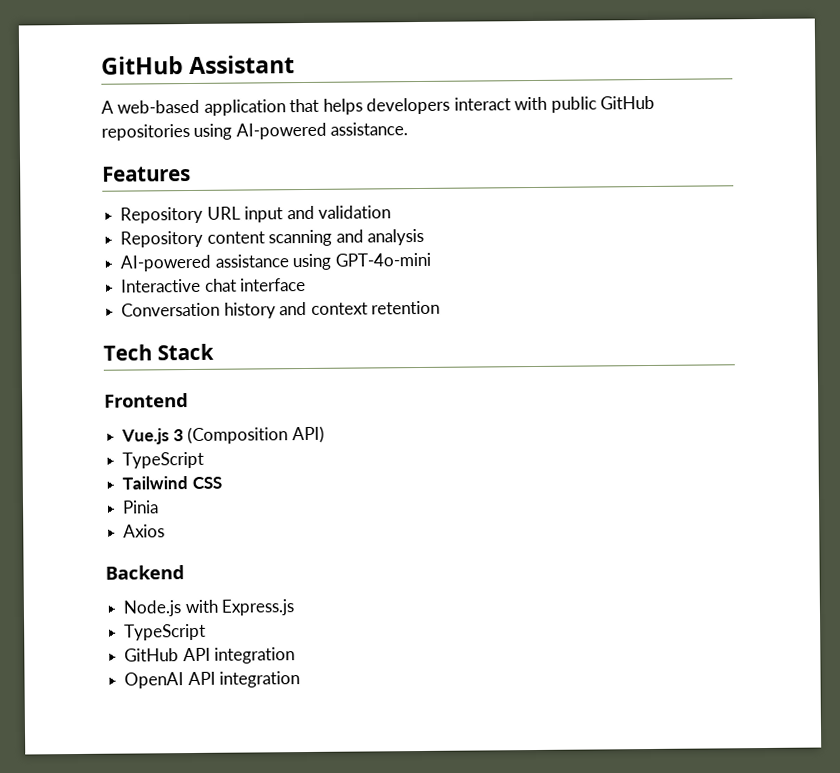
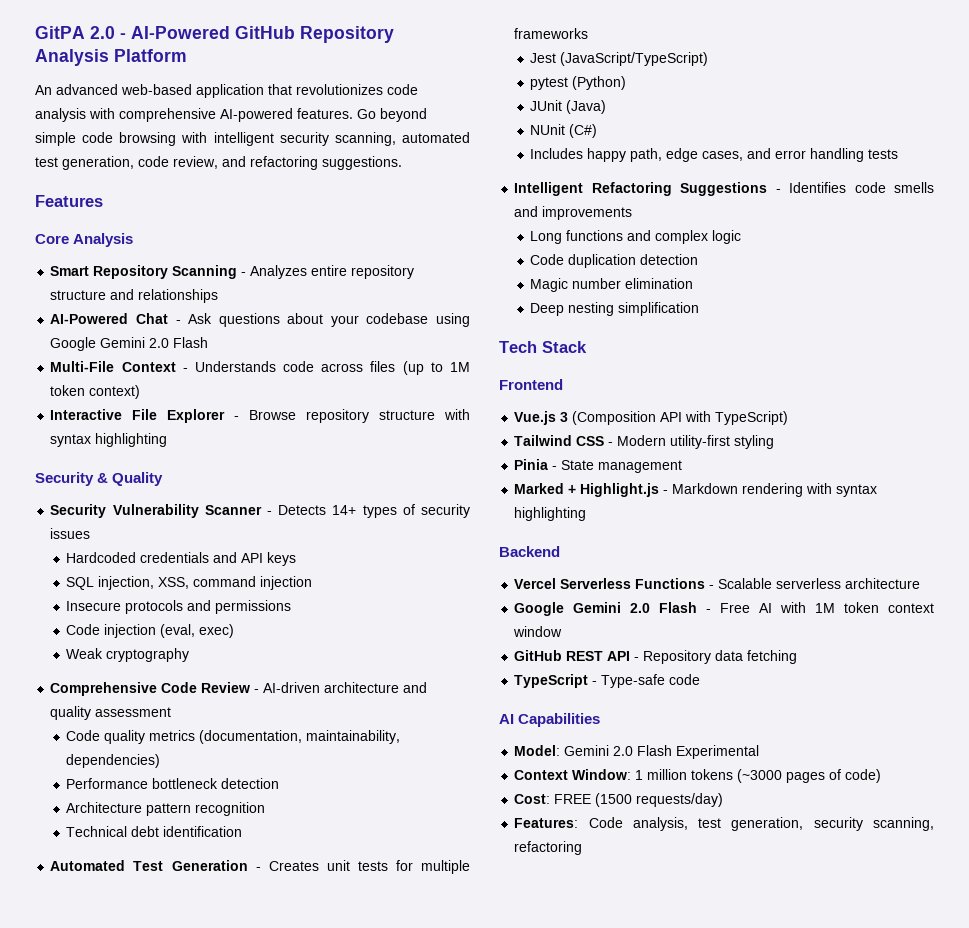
- GitHub Assistant
- A web-based application that helps developers interact with public GitHub repositories using AI-powered assistance.
+ GitPA 2.0 - AI-Powered GitHub Repository Analysis Platform
+ An advanced web-based application that revolutionizes code analysis with comprehensive AI-powered features. Go beyond simple code browsing with intelligent security scanning, automated test generation, code review, and refactoring suggestions.
  Features
- Repository URL input and validation
- Repository content scanning and analysis
- AI-powered assistance using GPT-4o-mini
- Interactive chat interface
- Conversation history and context retention
+ Core Analysis
+ Smart Repository Scanning - Analyzes entire repository structure and relationships
+ AI-Powered Chat - Ask questions about your codebase using Google Gemini 2.0 Flash
+ Multi-File Context - Understands code across files (up to 1M token context)
+ Interactive File Explorer - Browse repository structure with syntax highlighting
+ Security & Quality
+ Security Vulnerability Scanner - Detects 14+ types of security issues
+ Hardcoded credentials and API keys
+ SQL injection, XSS, command injection
+ Insecure protocols and permissions
+ Code injection (eval, exec)
+ Weak cryptography
+ Comprehensive Code Review - AI-driven architecture and quality assessment
+ Code quality metrics (documentation, maintainability, dependencies)
+ Performance bottleneck detection
+ Architecture pattern recognition
+ Technical debt identification
+ Automated Test Generation - Creates unit tests for multiple frameworks
+ Jest (JavaScript/TypeScript)
+ pytest (Python)
+ JUnit (Java)
+ NUnit (C#)
+ Includes happy path, edge cases, and error handling tests
+ Intelligent Refactoring Suggestions - Identifies code smells and improvements
+ Long functions and complex logic
+ Code duplication detection
+ Magic number elimination
+ Deep nesting simplification
- Vue.js 3 (Composition API)
- TypeScript
+ Vue.js 3 (Composition API with TypeScript)
- Tailwind CSS
- Pinia
- Axios
+ Tailwind CSS - Modern utility-first styling
+ Pinia - State management
+ Marked + Highlight.js - Markdown rendering with syntax highlighting
  Backend
- Node.js with Express.js
- TypeScript
- GitHub API integration
- OpenAI API integration
+ Vercel Serverless Functions - Scalable serverless architecture
+ Google Gemini 2.0 Flash - Free AI with 1M token context window
+ GitHub REST API - Repository data fetching
+ TypeScript - Type-safe code
+ AI Capabilities
+ Model: Gemini 2.0 Flash Experimental
+ Context Window: 1 million tokens (~3000 pages of code)
+ Cost: FREE (1500 requests/day)
+ Features: Code analysis, test generation, security scanning, refactoring

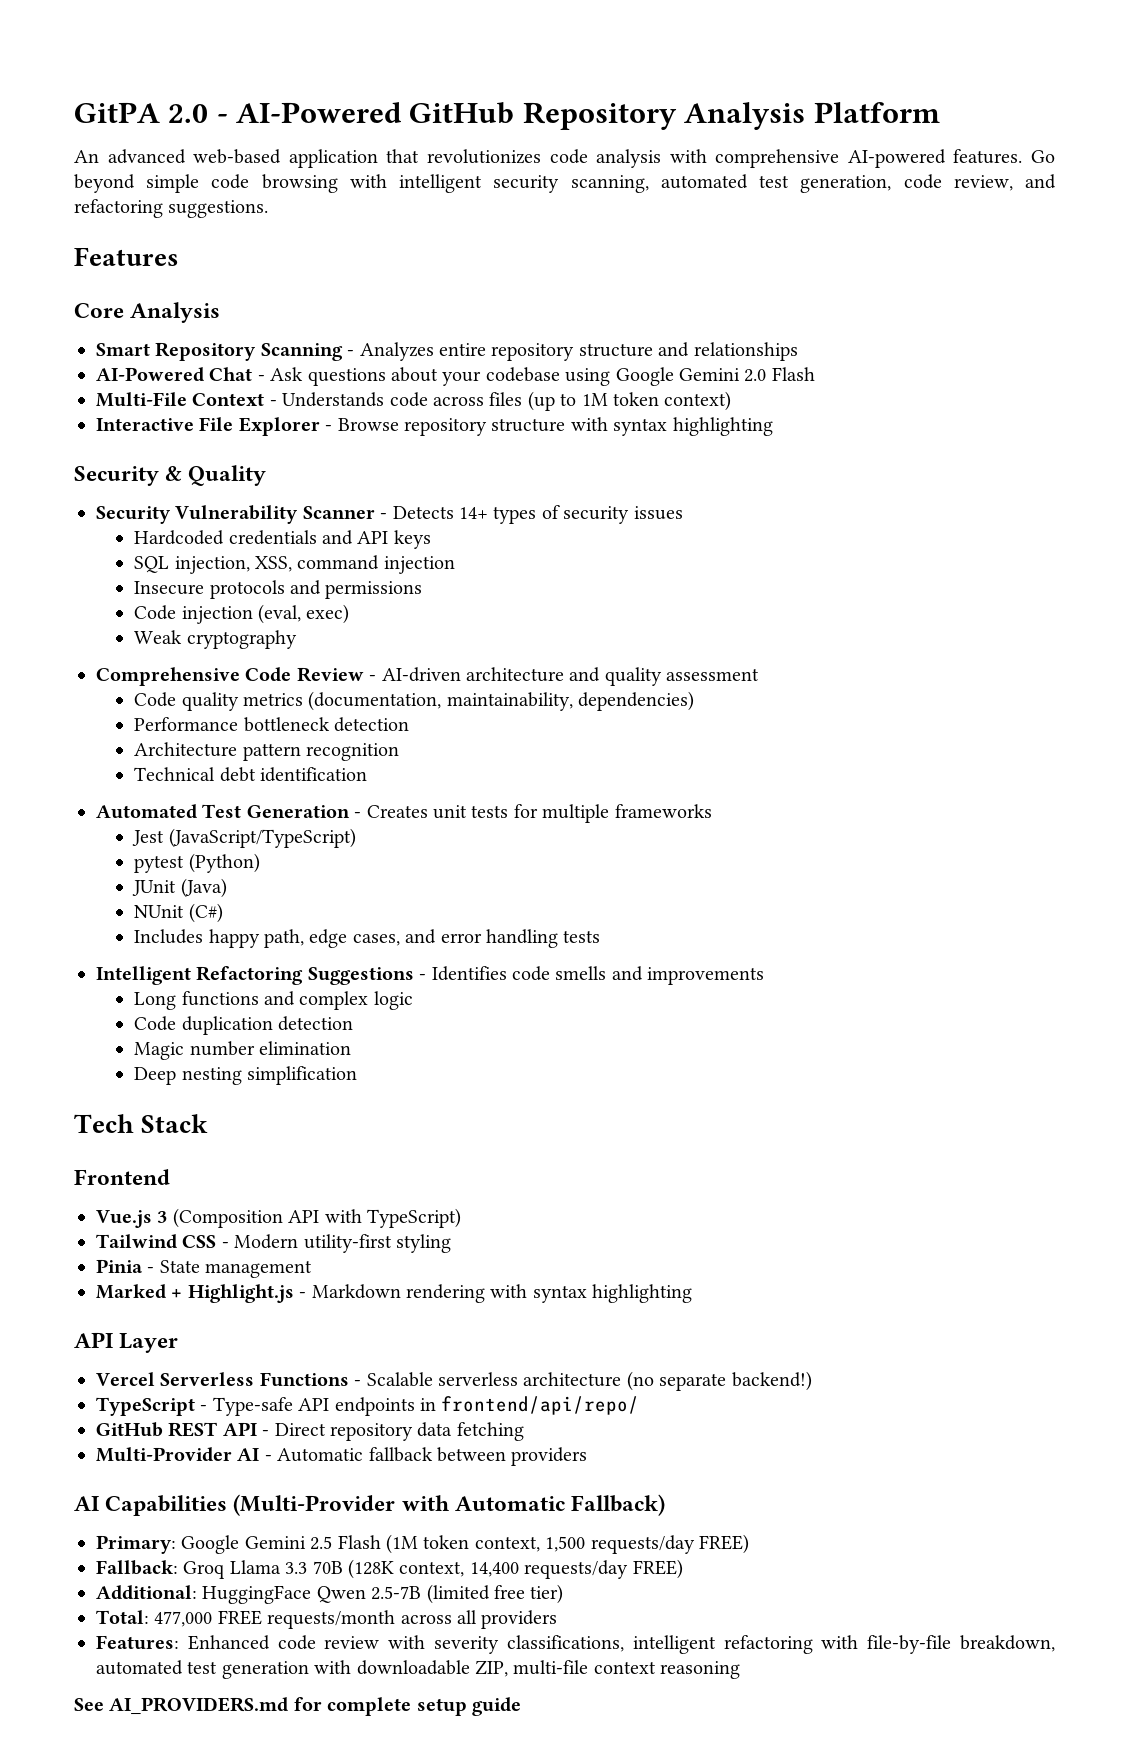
- Backend
+ API Layer
- Vercel Serverless Functions - Scalable serverless architecture
- Google Gemini 2.0 Flash - Free AI with 1M token context window
+ Vercel Serverless Functions - Scalable serverless architecture (no separate backend!)
+ TypeScript - Type-safe API endpoints in frontend/api/repo/
- GitHub REST API - Repository data fetching
+ GitHub REST API - Direct repository data fetching
- TypeScript - Type-safe code
- AI Capabilities
- Model: Gemini 2.0 Flash Experimental
- Context Window: 1 million tokens (~3000 pages of code)
- Cost: FREE (1500 requests/day)
- Features: Code analysis, test generation, security scanning, refactoring
+ Multi-Provider AI - Automatic fallback between providers
+ AI Capabilities (Multi-Provider with Automatic Fallback)
+ Primary: Google Gemini 2.5 Flash (1M token context, 1,500 requests/day FREE)
+ Fallback: Groq Llama 3.3 70B (128K context, 14,400 requests/day FREE)
+ Additional: HuggingFace Qwen 2.5-7B (limited free tier)
+ Total: 477,000 FREE requests/month across all providers
+ Features: Enhanced code review with severity classifications, intelligent refactoring with file-by-file breakdown, automated test generation with downloadable ZIP, multi-file context reasoning
+ See AI_PROVIDERS.md for complete setup guide

